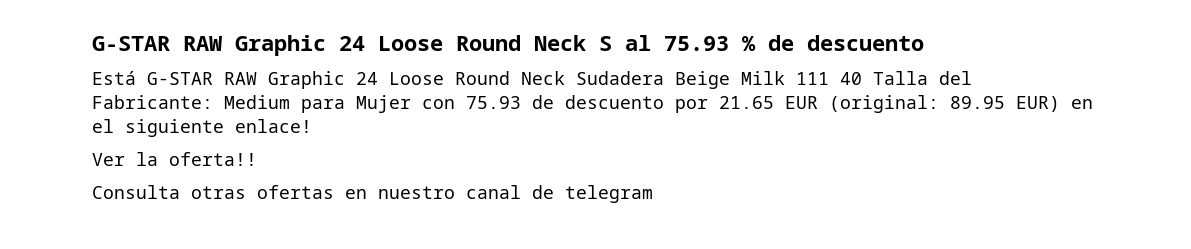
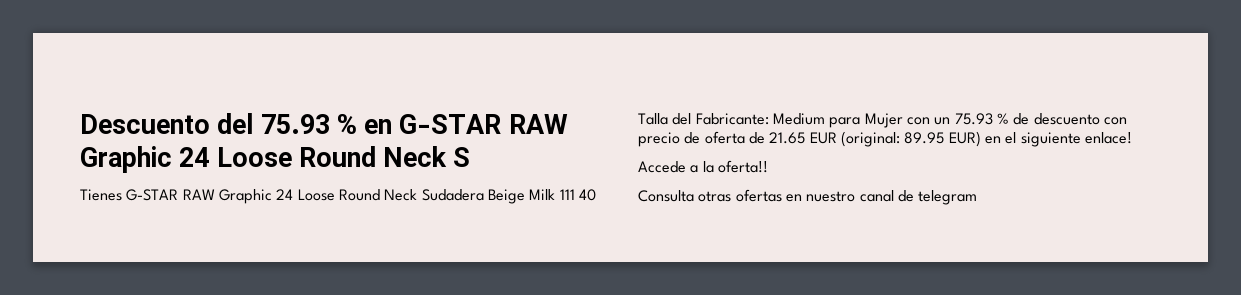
- G-STAR RAW Graphic 24 Loose Round Neck S al 75.93 % de descuento
- Está G-STAR RAW Graphic 24 Loose Round Neck Sudadera Beige Milk 111 40 Talla del Fabricante: Medium para Mujer con 75.93 de descuento por 21.65 EUR (original: 89.95 EUR) en el siguiente enlace!
+ Descuento del 75.93 % en G-STAR RAW Graphic 24 Loose Round Neck S
+ Tienes G-STAR RAW Graphic 24 Loose Round Neck Sudadera Beige Milk 111 40 Talla del Fabricante: Medium para Mujer con un 75.93 % de descuento con precio de oferta de 21.65 EUR (original: 89.95 EUR) en el siguiente enlace!
- Ver la oferta!!
+ Accede a la oferta!!

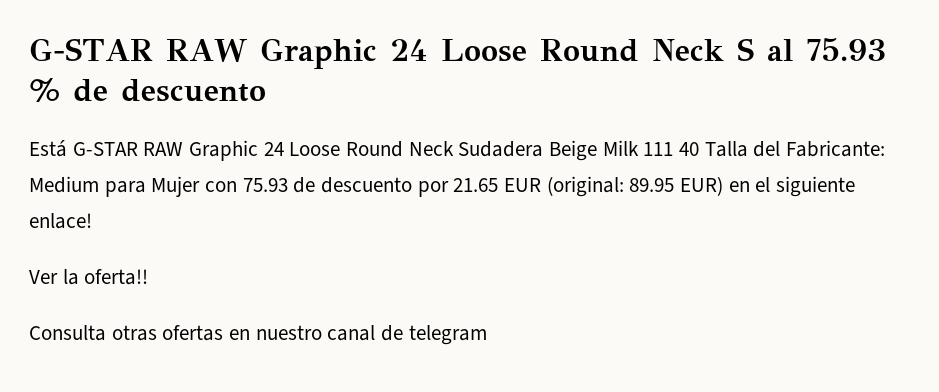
- Descuento del 75.93 % en G-STAR RAW Graphic 24 Loose Round Neck S
- Tienes G-STAR RAW Graphic 24 Loose Round Neck Sudadera Beige Milk 111 40 Talla del Fabricante: Medium para Mujer con un 75.93 % de descuento con precio de oferta de 21.65 EUR (original: 89.95 EUR) en el siguiente enlace!
+ G-STAR RAW Graphic 24 Loose Round Neck S al 75.93 % de descuento
+ Está G-STAR RAW Graphic 24 Loose Round Neck Sudadera Beige Milk 111 40 Talla del Fabricante: Medium para Mujer con 75.93 de descuento por 21.65 EUR (original: 89.95 EUR) en el siguiente enlace!
- Accede a la oferta!!
+ Ver la oferta!!

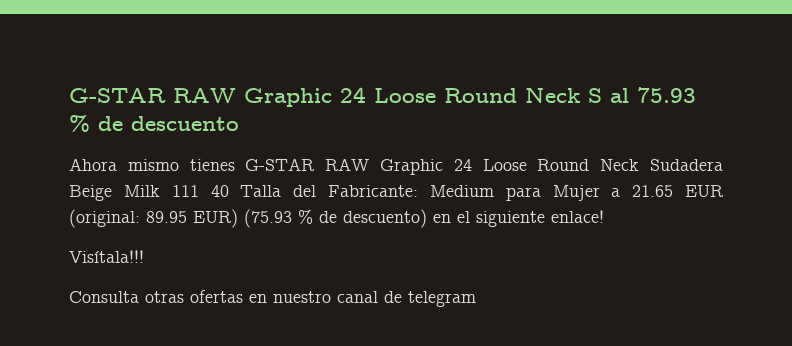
- Está G-STAR RAW Graphic 24 Loose Round Neck Sudadera Beige Milk 111 40 Talla del Fabricante: Medium para Mujer con 75.93 de descuento por 21.65 EUR (original: 89.95 EUR) en el siguiente enlace!
+ Ahora mismo tienes G-STAR RAW Graphic 24 Loose Round Neck Sudadera Beige Milk 111 40 Talla del Fabricante: Medium para Mujer a 21.65 EUR (original: 89.95 EUR) (75.93 % de descuento) en el siguiente enlace!
- Ver la oferta!!
+ Visítala!!!

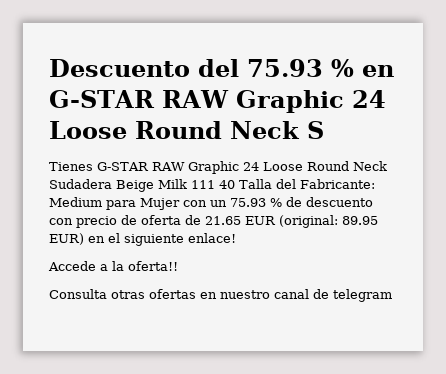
- G-STAR RAW Graphic 24 Loose Round Neck S al 75.93 % de descuento
- Ahora mismo tienes G-STAR RAW Graphic 24 Loose Round Neck Sudadera Beige Milk 111 40 Talla del Fabricante: Medium para Mujer a 21.65 EUR (original: 89.95 EUR) (75.93 % de descuento) en el siguiente enlace!
+ Descuento del 75.93 % en G-STAR RAW Graphic 24 Loose Round Neck S
+ Tienes G-STAR RAW Graphic 24 Loose Round Neck Sudadera Beige Milk 111 40 Talla del Fabricante: Medium para Mujer con un 75.93 % de descuento con precio de oferta de 21.65 EUR (original: 89.95 EUR) en el siguiente enlace!
- Visítala!!!
+ Accede a la oferta!!

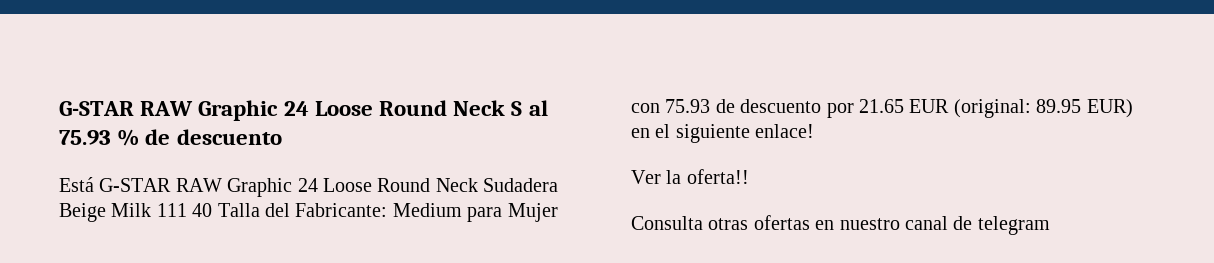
- Descuento del 75.93 % en G-STAR RAW Graphic 24 Loose Round Neck S
- Tienes G-STAR RAW Graphic 24 Loose Round Neck Sudadera Beige Milk 111 40 Talla del Fabricante: Medium para Mujer con un 75.93 % de descuento con precio de oferta de 21.65 EUR (original: 89.95 EUR) en el siguiente enlace!
+ G-STAR RAW Graphic 24 Loose Round Neck S al 75.93 % de descuento
+ Está G-STAR RAW Graphic 24 Loose Round Neck Sudadera Beige Milk 111 40 Talla del Fabricante: Medium para Mujer con 75.93 de descuento por 21.65 EUR (original: 89.95 EUR) en el siguiente enlace!
- Accede a la oferta!!
+ Ver la oferta!!

